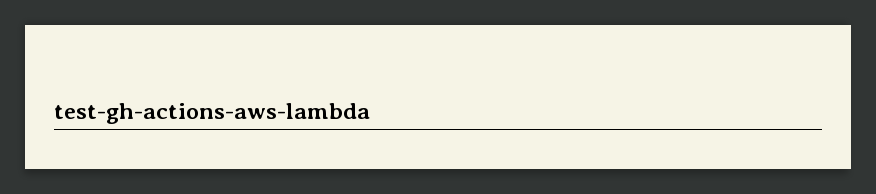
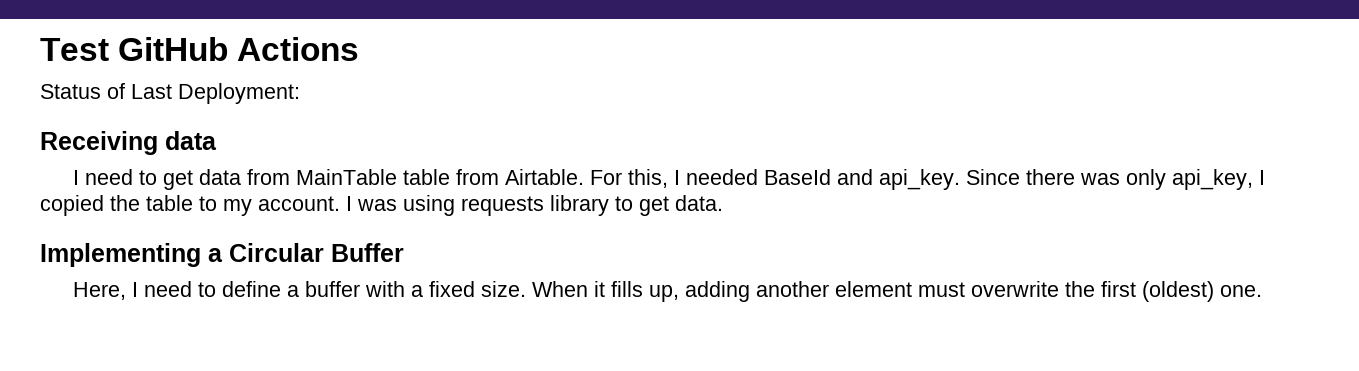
- test-gh-actions-aws-lambda
+ Test GitHub Actions
+ Status of Last Deployment:
+ Receiving data
+ I need to get data from MainTable table from Airtable. For this, I needed BaseId and api_key. Since there was only api_key, I copied the table to my account. I was using requests library to get data.
+ Implementing a Circular Buffer
+ Here, I need to define a buffer with a fixed size. When it fills up, adding another element must overwrite the first (oldest) one.

